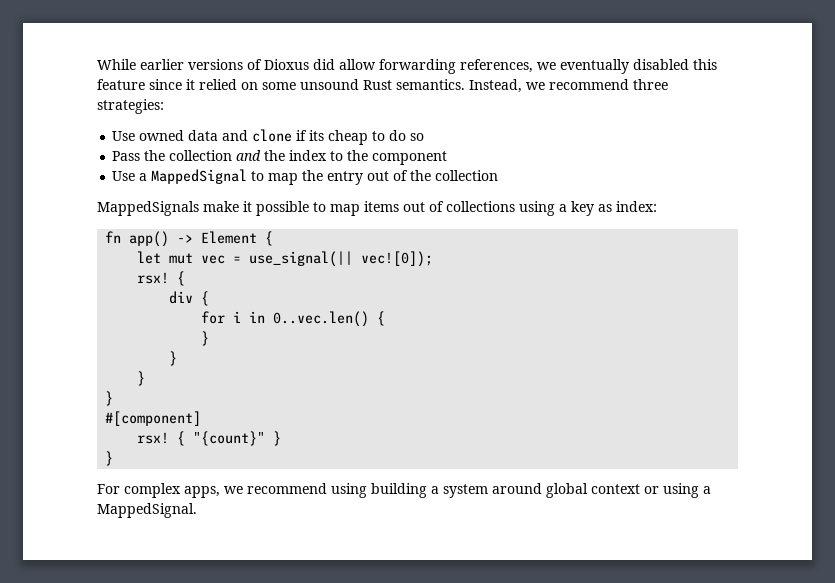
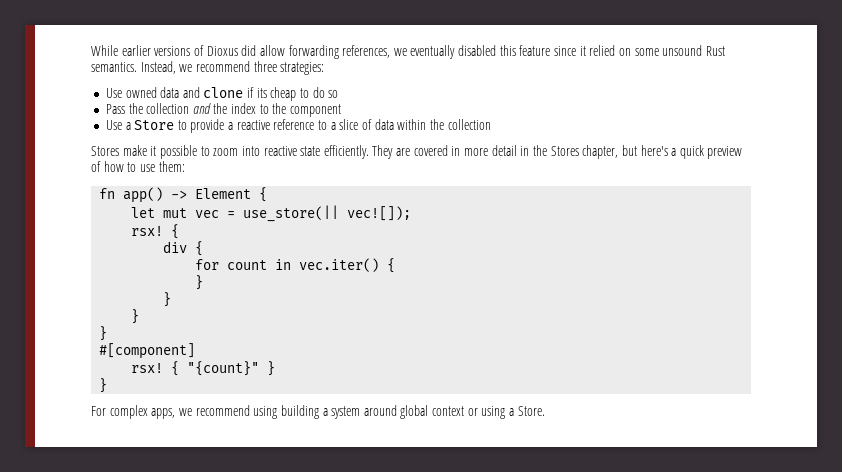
- Use a MappedSignal to map the entry out of the collection
+ Use a Store to provide a reactive reference to a slice of data within the collection
- MappedSignals make it possible to map items out of collections using a key as index:
+ Stores make it possible to zoom into reactive state efficiently. They are covered in more detail in the Stores chapter, but here's a quick preview of how to use them:
- let mut vec = use_signal(|| vec![0]);
+ let mut vec = use_store(|| vec![]);
- for i in 0..vec.len() {
+ for count in vec.iter() {
- For complex apps, we recommend using building a system around global context or using a MappedSignal.
+ For complex apps, we recommend using building a system around global context or using a Store.

